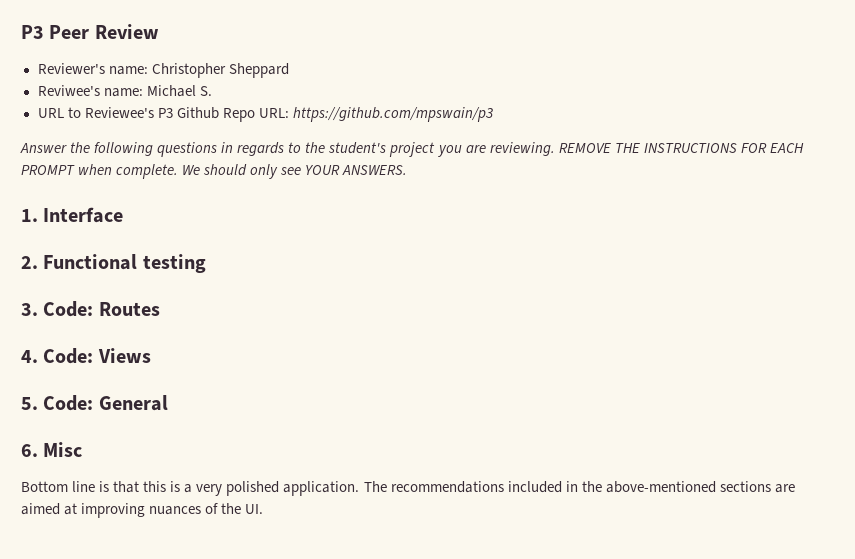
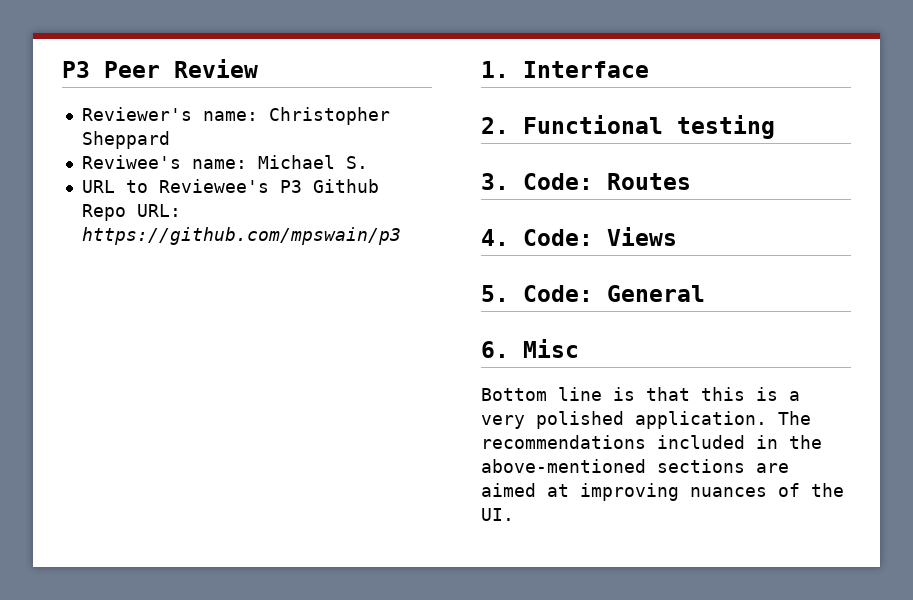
- Answer the following questions in regards to the student's project you are reviewing. REMOVE THE INSTRUCTIONS FOR EACH PROMPT when complete. We should only see YOUR ANSWERS.

